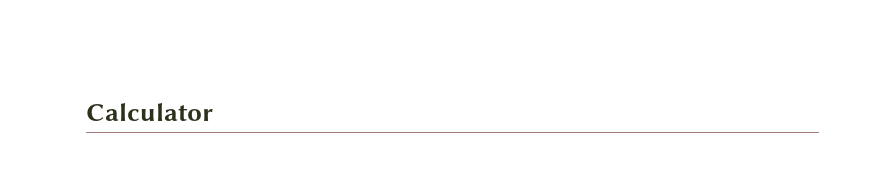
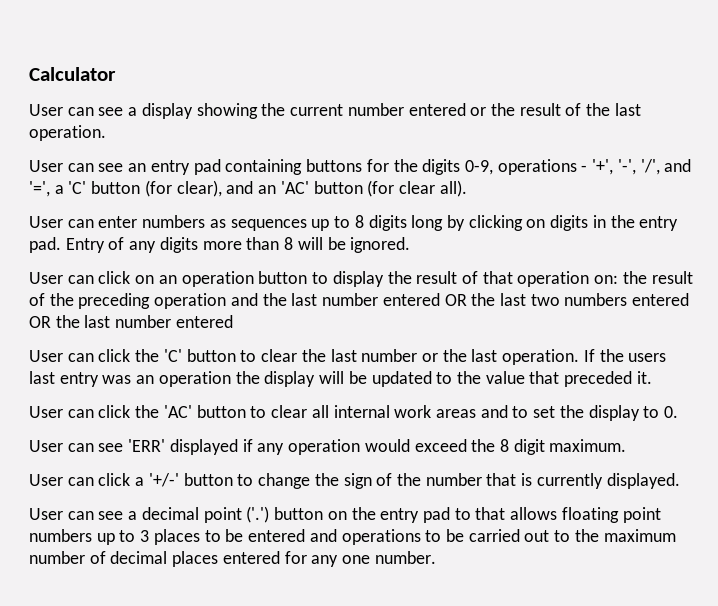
+ User can see a display showing the current number entered or the result of the last operation.
+ User can see an entry pad containing buttons for the digits 0-9, operations - '+', '-', '/', and '=', a 'C' button (for clear), and an 'AC' button (for clear all).
+ User can enter numbers as sequences up to 8 digits long by clicking on digits in the entry pad. Entry of any digits more than 8 will be ignored.
+ User can click on an operation button to display the result of that operation on: the result of the preceding operation and the last number entered OR the last two numbers entered OR the last number entered
+ User can click the 'C' button to clear the last number or the last operation. If the users last entry was an operation the display will be updated to the value that preceded it.
+ User can click the 'AC' button to clear all internal work areas and to set the display to 0.
+ User can see 'ERR' displayed if any operation would exceed the 8 digit maximum.
+ User can click a '+/-' button to change the sign of the number that is currently displayed.
+ User can see a decimal point ('.') button on the entry pad to that allows floating point numbers up to 3 places to be entered and operations to be carried out to the maximum number of decimal places entered for any one number.

